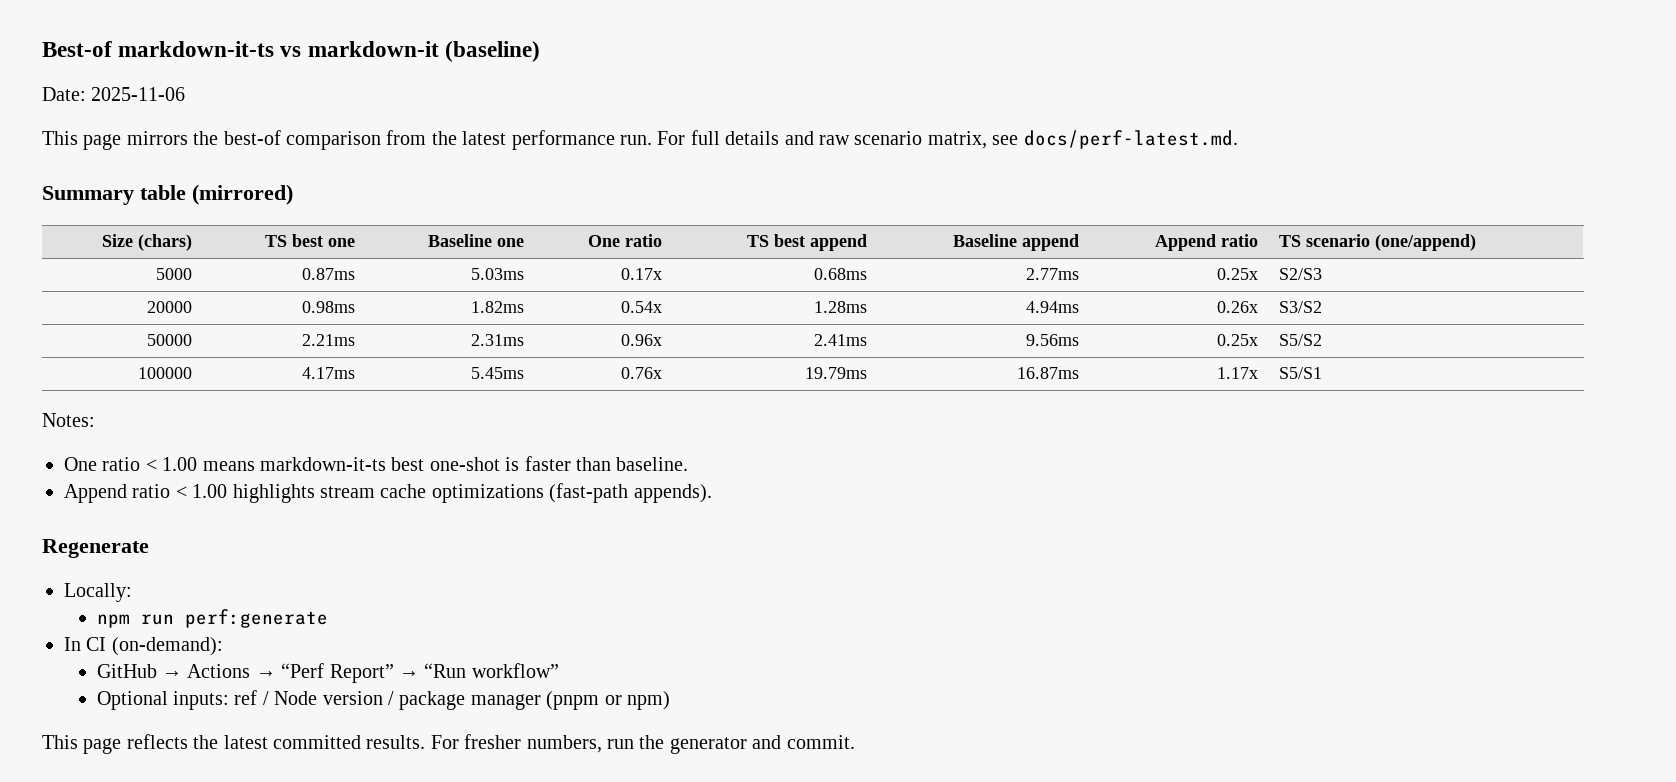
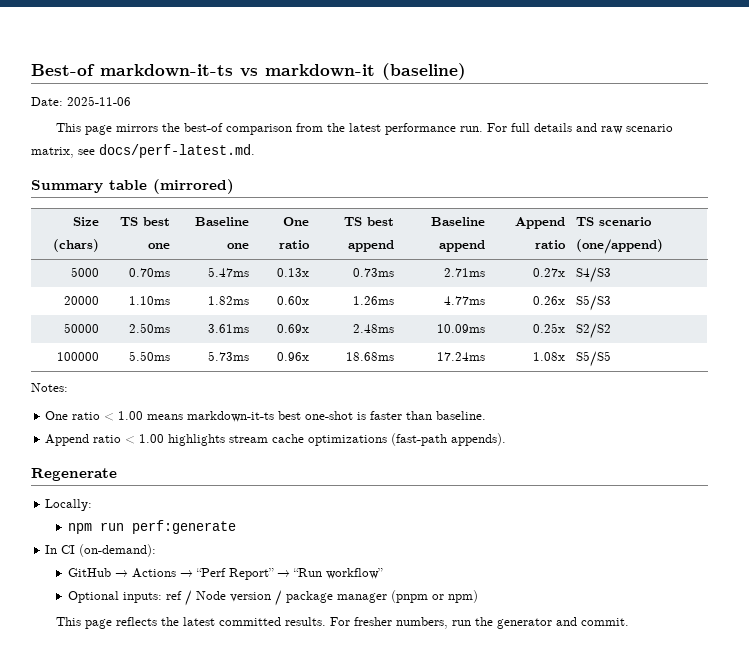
- 5000 | 0.87ms | 5.03ms | 0.17x | 0.68ms | 2.77ms | 0.25x | S2/S3
- 20000 | 0.98ms | 1.82ms | 0.54x | 1.28ms | 4.94ms | 0.26x | S3/S2
- 50000 | 2.21ms | 2.31ms | 0.96x | 2.41ms | 9.56ms | 0.25x | S5/S2
- 100000 | 4.17ms | 5.45ms | 0.76x | 19.79ms | 16.87ms | 1.17x | S5/S1
+ 5000 | 0.70ms | 5.47ms | 0.13x | 0.73ms | 2.71ms | 0.27x | S4/S3
+ 20000 | 1.10ms | 1.82ms | 0.60x | 1.26ms | 4.77ms | 0.26x | S5/S3
+ 50000 | 2.50ms | 3.61ms | 0.69x | 2.48ms | 10.09ms | 0.25x | S2/S2
+ 100000 | 5.50ms | 5.73ms | 0.96x | 18.68ms | 17.24ms | 1.08x | S5/S5

